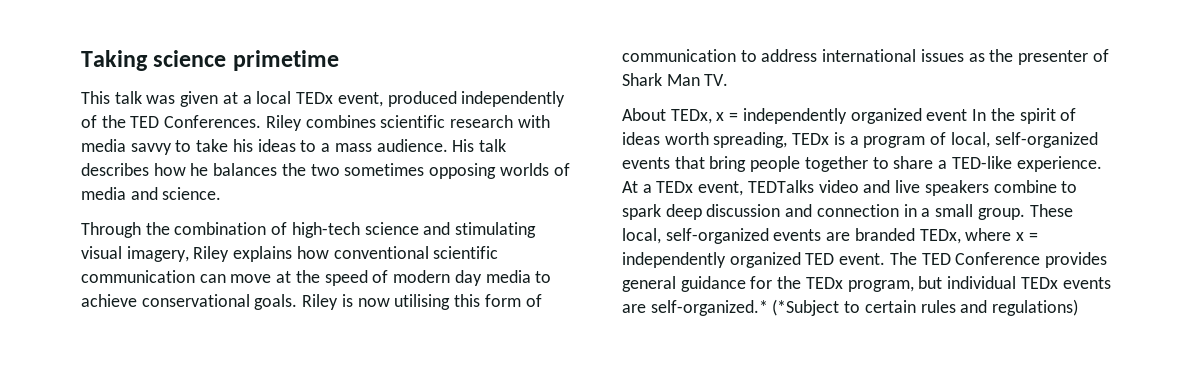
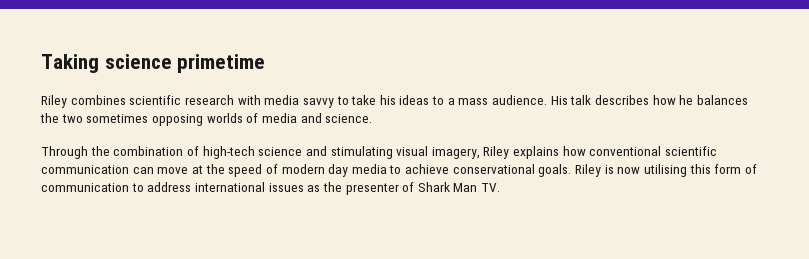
- This talk was given at a local TEDx event, produced independently of the TED Conferences.
- About TEDx, x = independently organized event In the spirit of ideas worth spreading, TEDx is a program of local, self-organized events that bring people together to share a TED-like experience. At a TEDx event, TEDTalks video and live speakers combine to spark deep discussion and connection in a small group. These local, self-organized events are branded TEDx, where x = independently organized TED event. The TED Conference provides general guidance for the TEDx program, but individual TEDx events are self-organized.* (*Subject to certain rules and regulations)

